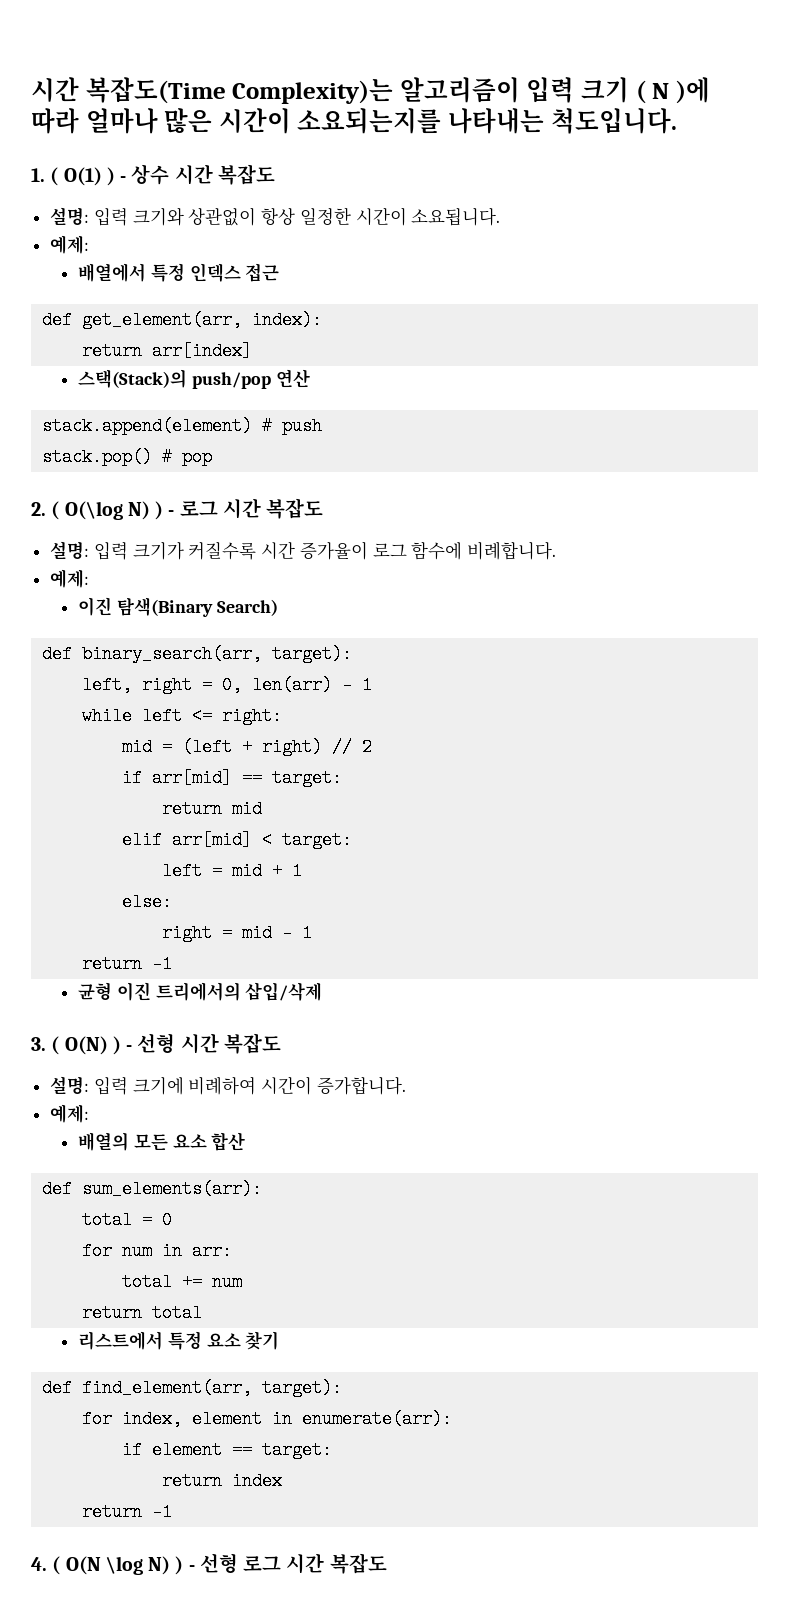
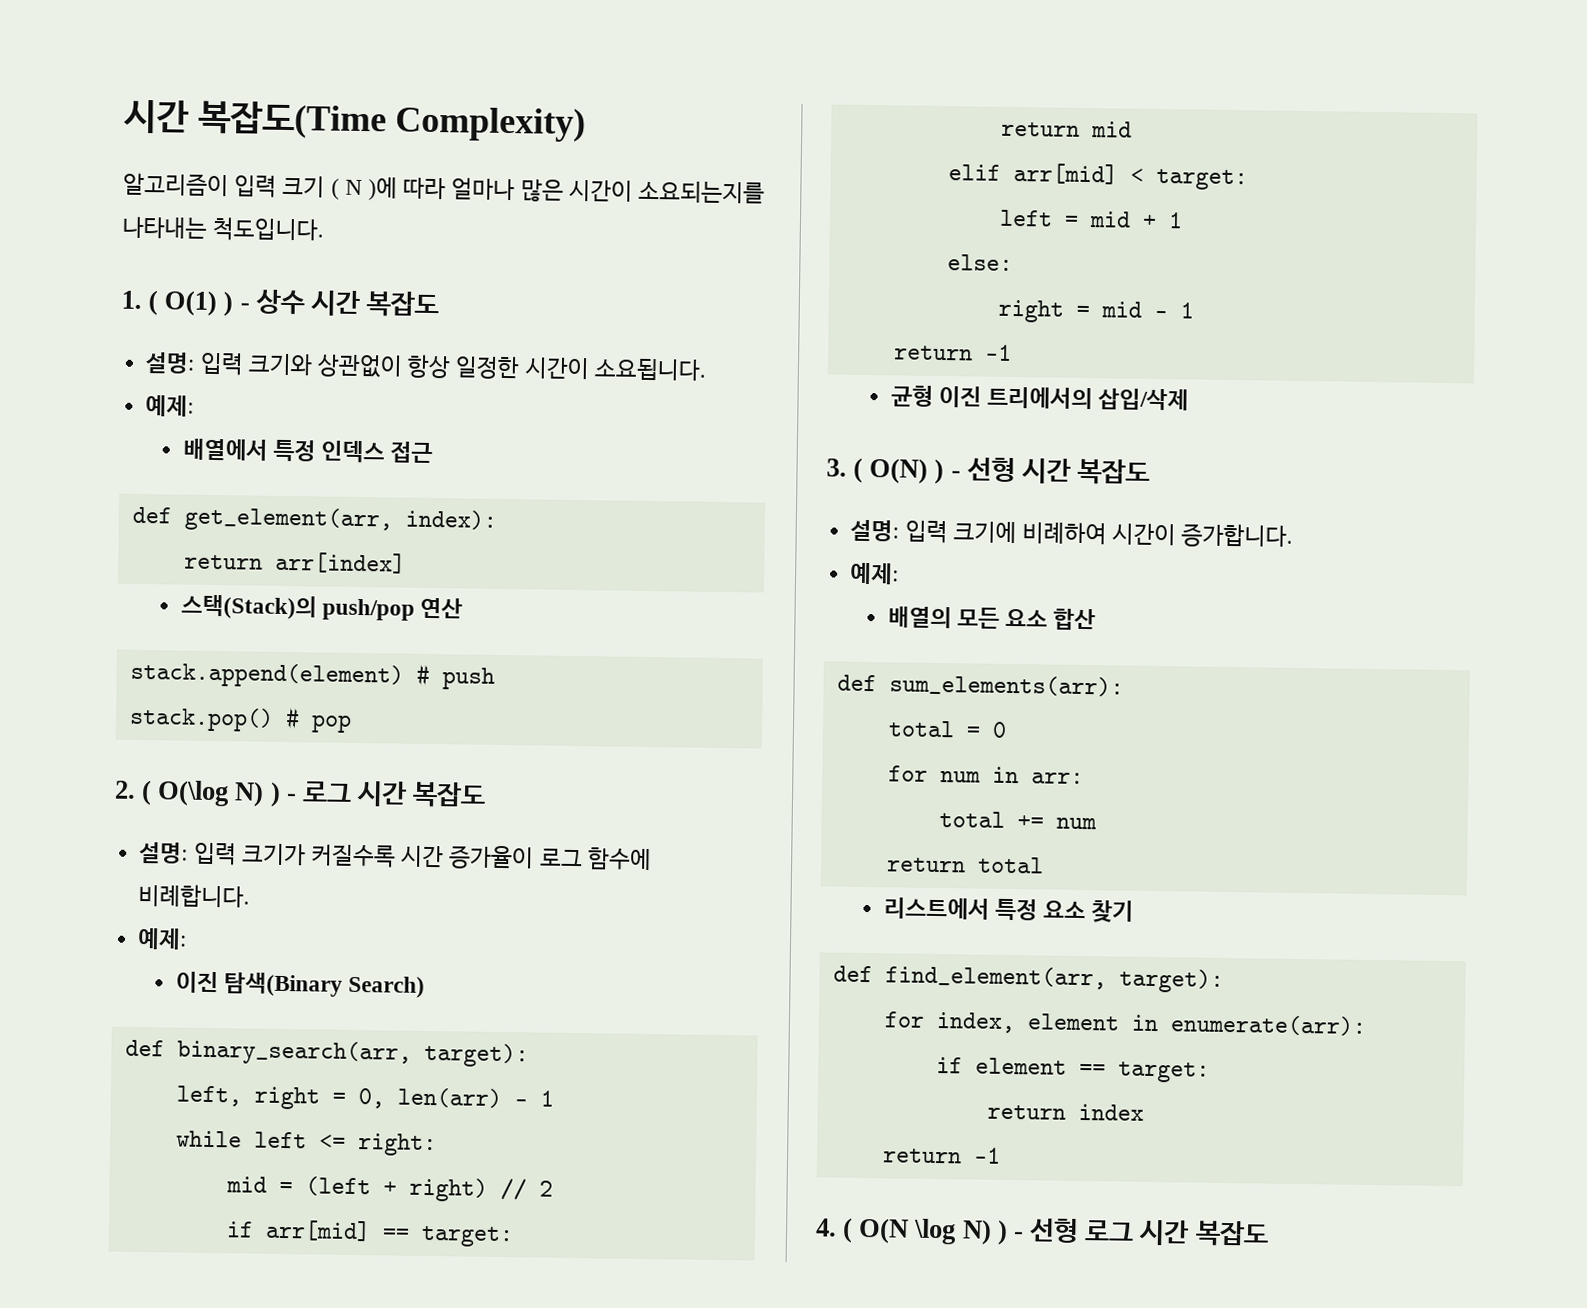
- 시간 복잡도(Time Complexity)는 알고리즘이 입력 크기 ( N )에 따라 얼마나 많은 시간이 소요되는지를 나타내는 척도입니다.
+ 시간 복잡도(Time Complexity)
+ 알고리즘이 입력 크기 ( N )에 따라 얼마나 많은 시간이 소요되는지를 나타내는 척도입니다.

